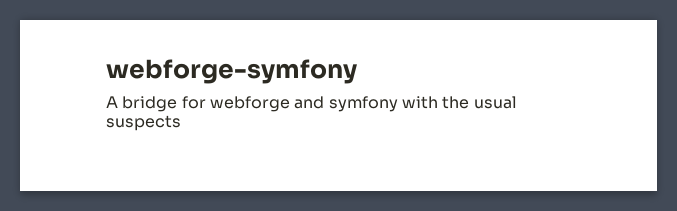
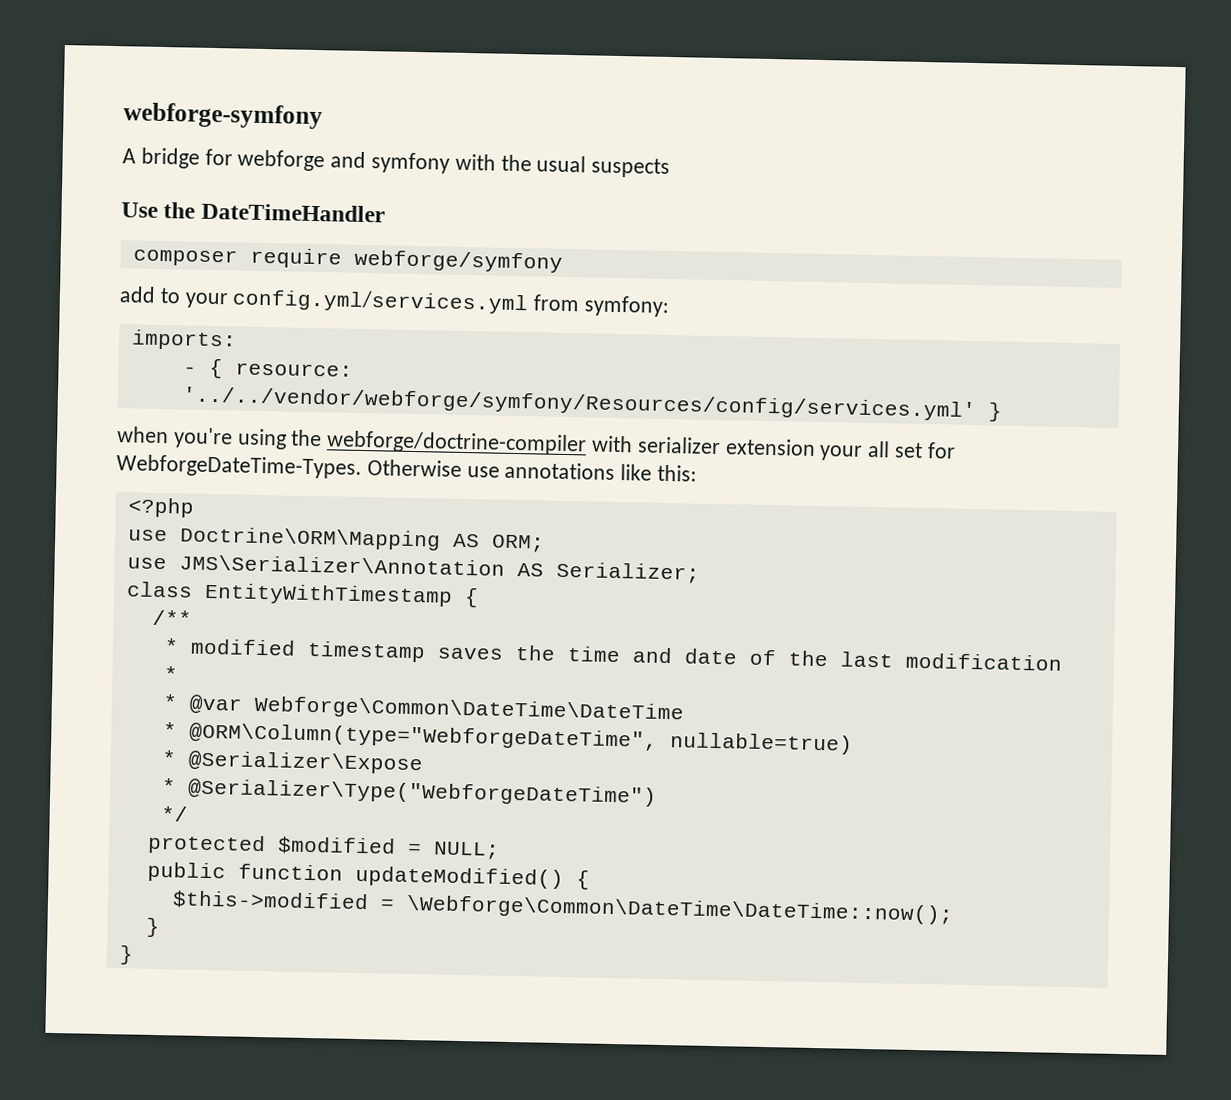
+ Use the DateTimeHandler
+ composer require webforge/symfony
+ add to your config.yml/services.yml from symfony:
+ imports:
+ - { resource: '../../vendor/webforge/symfony/Resources/config/services.yml' }
+ when you're using the webforge/doctrine-compiler with serializer extension your all set for WebforgeDateTime-Types. Otherwise use annotations like this:
+ <?php
+ use Doctrine\ORM\Mapping AS ORM;
+ use JMS\Serializer\Annotation AS Serializer;
+ class EntityWithTimestamp {
+ /**
+ * modified timestamp saves the time and date of the last modification
+ *
+ * @var Webforge\Common\DateTime\DateTime
+ * @ORM\Column(type="WebforgeDateTime", nullable=true)
+ * @Serializer\Expose
+ * @Serializer\Type("WebforgeDateTime")
+ */
+ protected $modified = NULL;
+ public function updateModified() {
+ $this->modified = \Webforge\Common\DateTime\DateTime::now();
+ }
+ }

